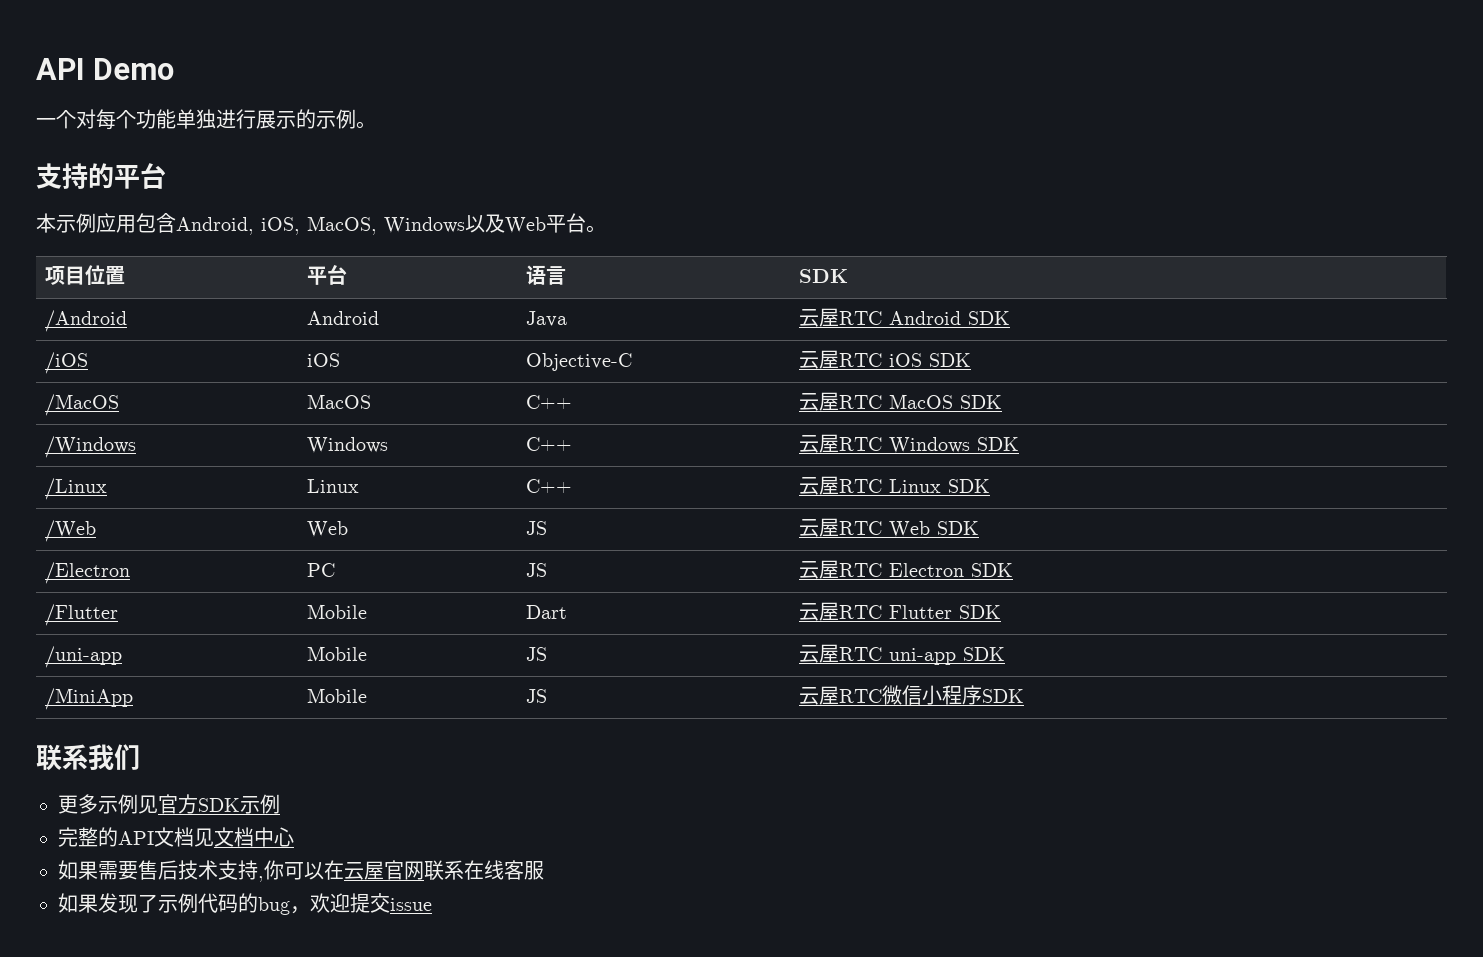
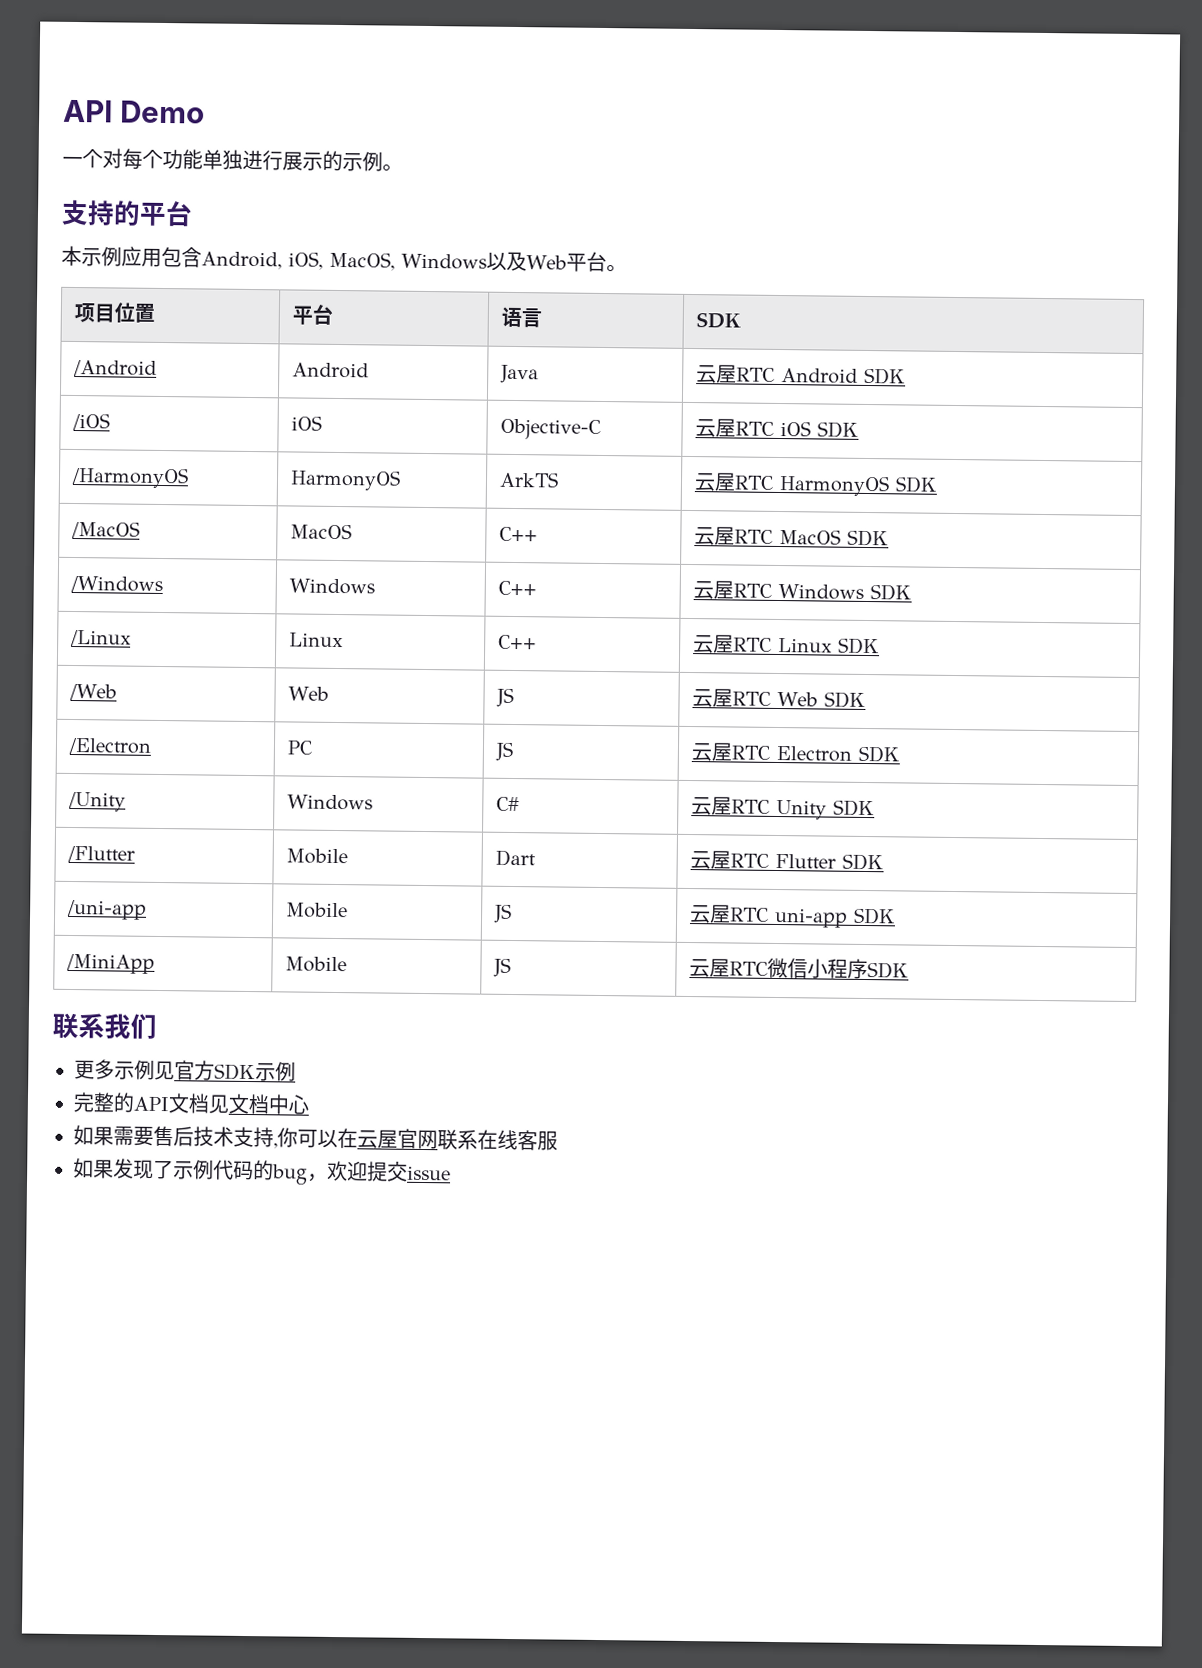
+ /HarmonyOS | HarmonyOS | ArkTS | 云屋RTC HarmonyOS SDK
+ /Unity | Windows | C# | 云屋RTC Unity SDK

